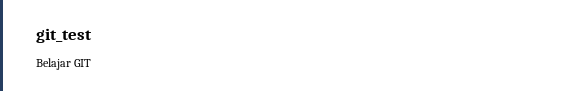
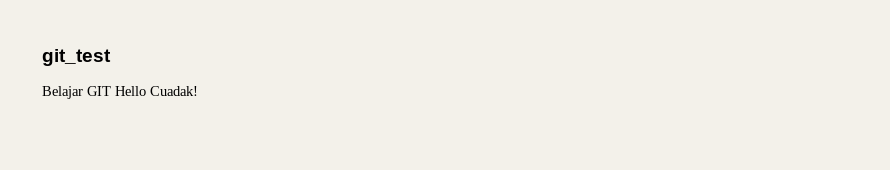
- Belajar GIT
+ Belajar GIT Hello Cuadak!

